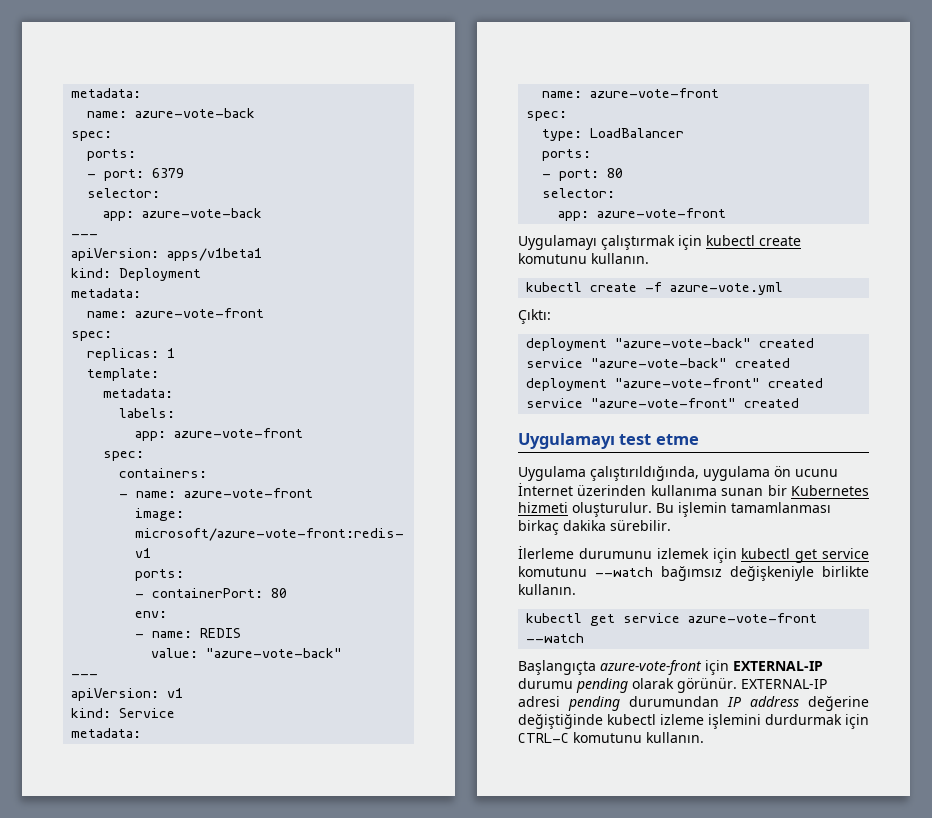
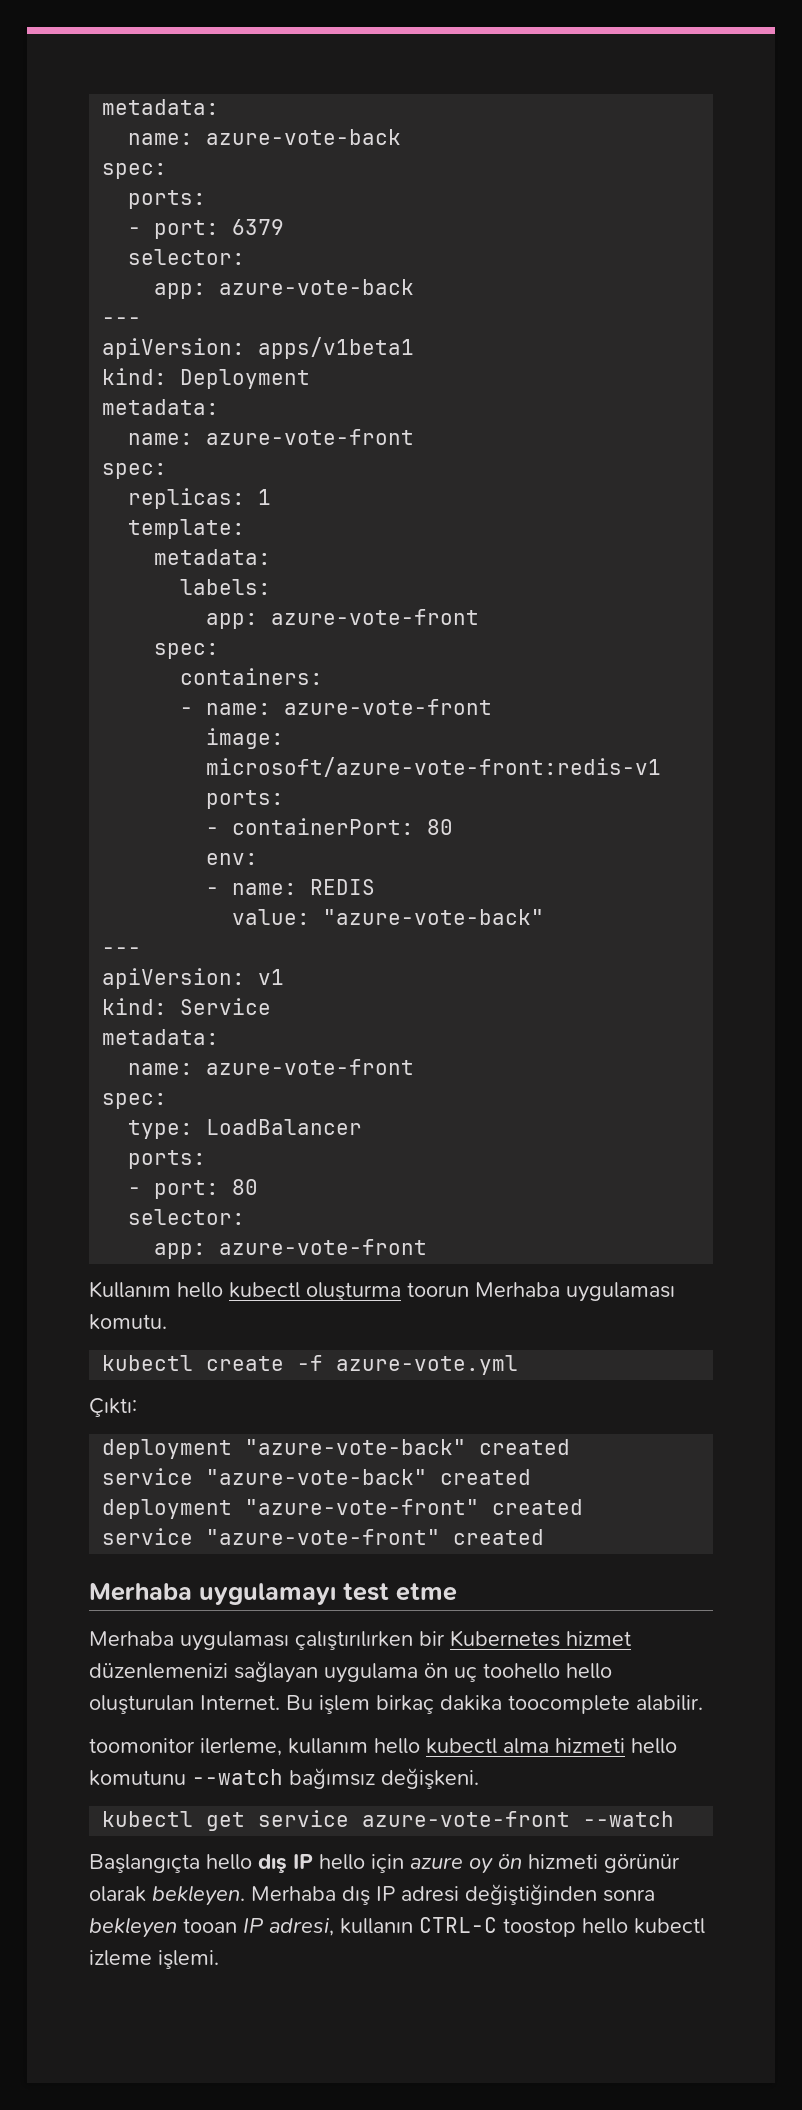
- Uygulamayı çalıştırmak için kubectl create komutunu kullanın.
+ Kullanım hello kubectl oluşturma toorun Merhaba uygulaması komutu.
- Uygulamayı test etme
+ Merhaba uygulamayı test etme
- Uygulama çalıştırıldığında, uygulama ön ucunu İnternet üzerinden kullanıma sunan bir Kubernetes hizmeti oluşturulur. Bu işlemin tamamlanması birkaç dakika sürebilir.
- İlerleme durumunu izlemek için kubectl get service komutunu --watch bağımsız değişkeniyle birlikte kullanın.
+ Merhaba uygulaması çalıştırılırken bir Kubernetes hizmet düzenlemenizi sağlayan uygulama ön uç toohello hello oluşturulan Internet. Bu işlem birkaç dakika toocomplete alabilir.
+ toomonitor ilerleme, kullanım hello kubectl alma hizmeti hello komutunu --watch bağımsız değişkeni.
- Başlangıçta azure-vote-front için EXTERNAL-IP durumu pending olarak görünür. EXTERNAL-IP adresi pending durumundan IP address değerine değiştiğinde kubectl izleme işlemini durdurmak için CTRL-C komutunu kullanın.
+ Başlangıçta hello dış IP hello için azure oy ön hizmeti görünür olarak bekleyen. Merhaba dış IP adresi değiştiğinden sonra bekleyen tooan IP adresi, kullanın CTRL-C toostop hello kubectl izleme işlemi.

